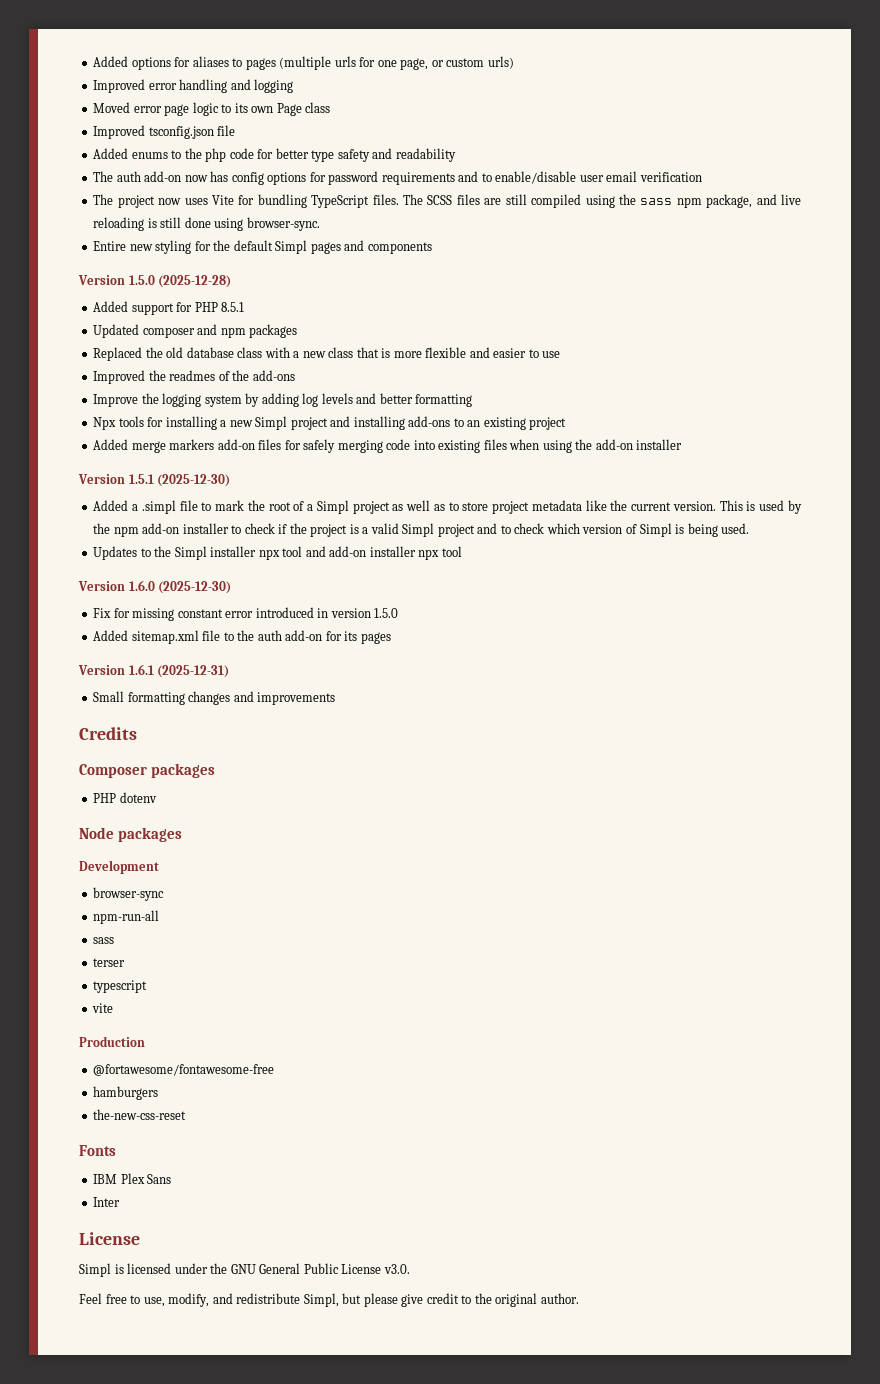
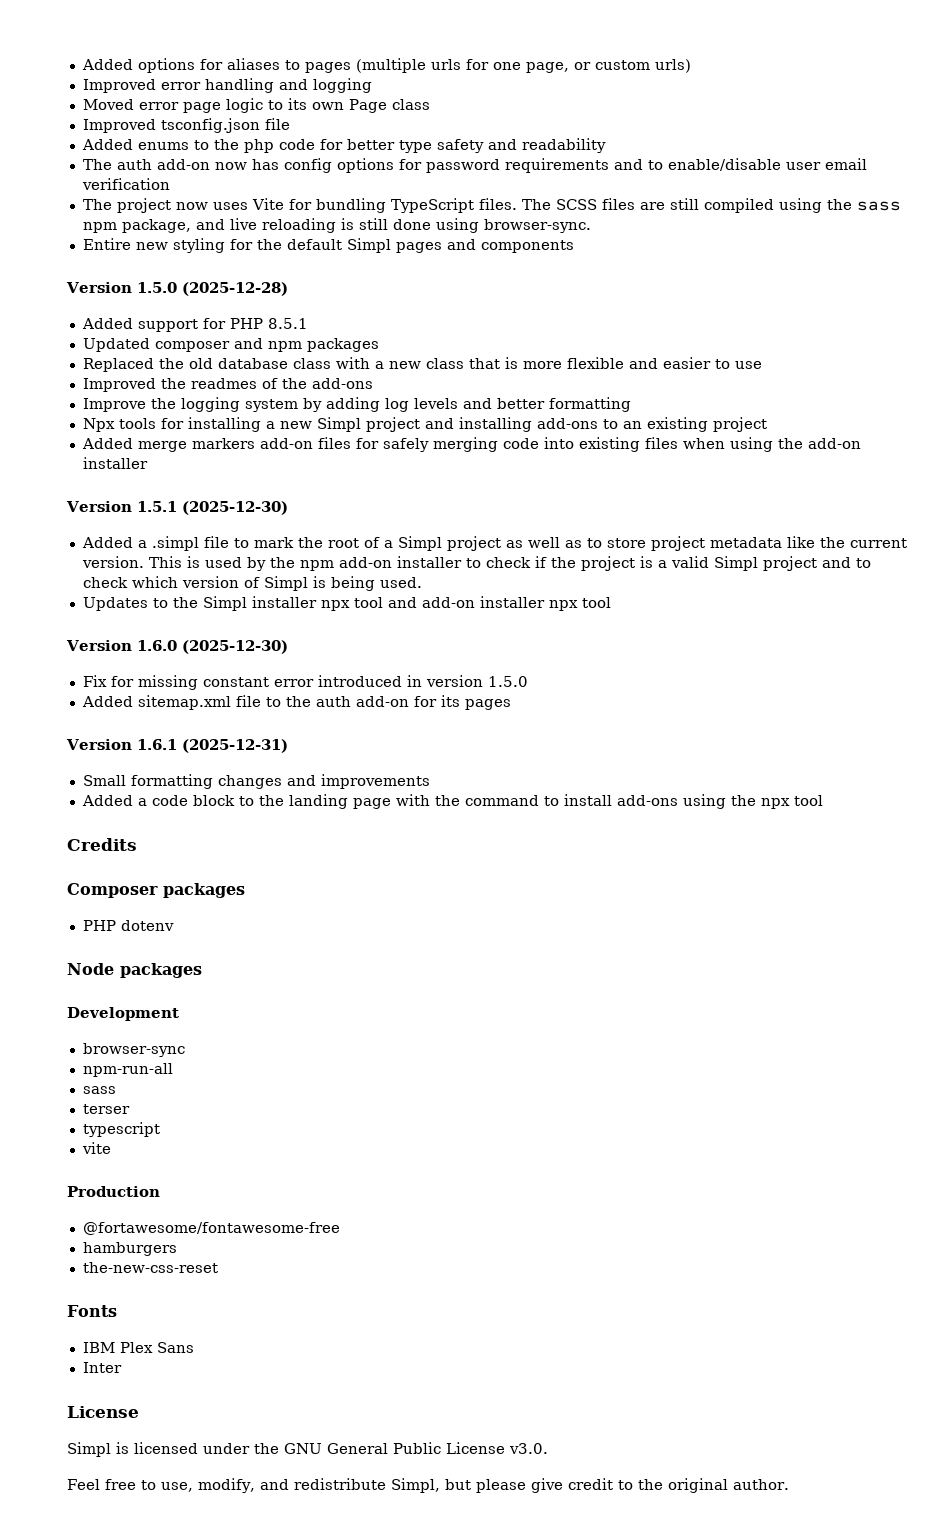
+ Added a code block to the landing page with the command to install add-ons using the npx tool

